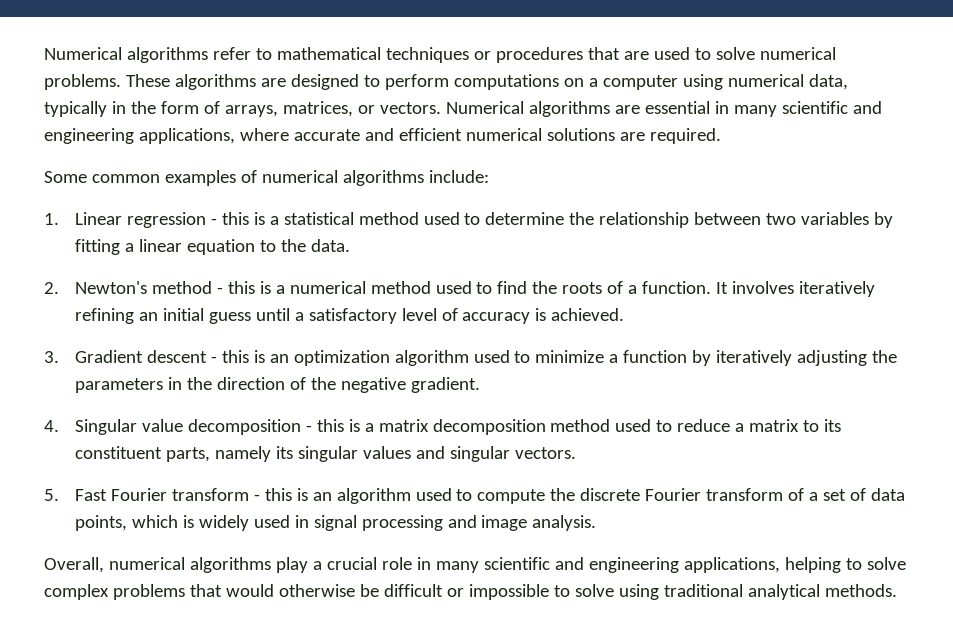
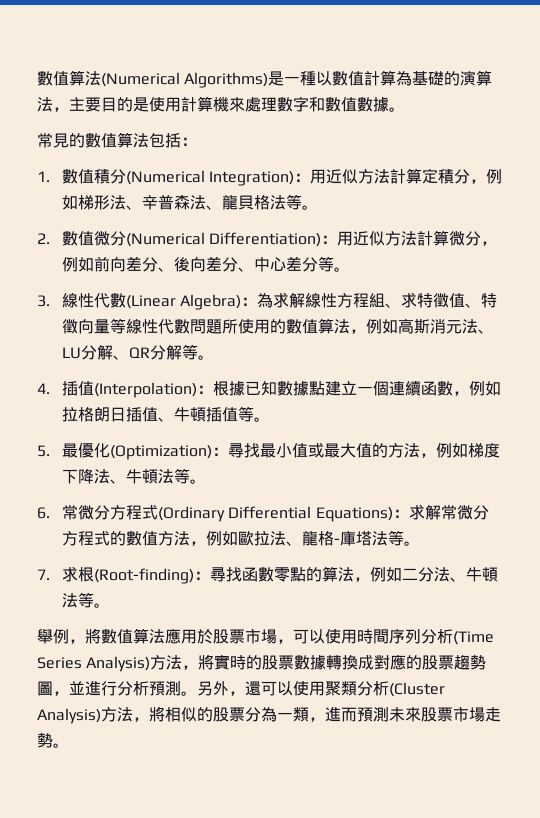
- Numerical algorithms refer to mathematical techniques or procedures that are used to solve numerical problems. These algorithms are designed to perform computations on a computer using numerical data, typically in the form of arrays, matrices, or vectors. Numerical algorithms are essential in many scientific and engineering applications, where accurate and efficient numerical solutions are required.
- Some common examples of numerical algorithms include:
- 1. Linear regression - this is a statistical method used to determine the relationship between two variables by fitting a linear equation to the data.
- 2. Newton's method - this is a numerical method used to find the roots of a function. It involves iteratively refining an initial guess until a satisfactory level of accuracy is achieved.
- 3. Gradient descent - this is an optimization algorithm used to minimize a function by iteratively adjusting the parameters in the direction of the negative gradient.
- 4. Singular value decomposition - this is a matrix decomposition method used to reduce a matrix to its constituent parts, namely its singular values and singular vectors.
- 5. Fast Fourier transform - this is an algorithm used to compute the discrete Fourier transform of a set of data points, which is widely used in signal processing and image analysis.
- Overall, numerical algorithms play a crucial role in many scientific and engineering applications, helping to solve complex problems that would otherwise be difficult or impossible to solve using traditional analytical methods.
+ 數值算法(Numerical Algorithms)是一種以數值計算為基礎的演算法，主要目的是使用計算機來處理數字和數值數據。
+ 常見的數值算法包括：
+ 1.數值積分(Numerical Integration)：用近似方法計算定積分，例如梯形法、辛普森法、龍貝格法等。
+ 2.數值微分(Numerical Differentiation)：用近似方法計算微分，例如前向差分、後向差分、中心差分等。
+ 3.線性代數(Linear Algebra)：為求解線性方程組、求特徵值、特徵向量等線性代數問題所使用的數值算法，例如高斯消元法、LU分解、QR分解等。
+ 4.插值(Interpolation)：根據已知數據點建立一個連續函數，例如拉格朗日插值、牛頓插值等。
+ 5.最優化(Optimization)：尋找最小值或最大值的方法，例如梯度下降法、牛頓法等。
+ 6.常微分方程式(Ordinary Differential Equations)：求解常微分方程式的數值方法，例如歐拉法、龍格-庫塔法等。
+ 7.求根(Root-finding)：尋找函數零點的算法，例如二分法、牛頓法等。
+ 舉例，將數值算法應用於股票市場，可以使用時間序列分析(Time Series Analysis)方法，將實時的股票數據轉換成對應的股票趨勢圖，並進行分析預測。另外，還可以使用聚類分析(Cluster Analysis)方法，將相似的股票分為一類，進而預測未來股票市場走勢。

